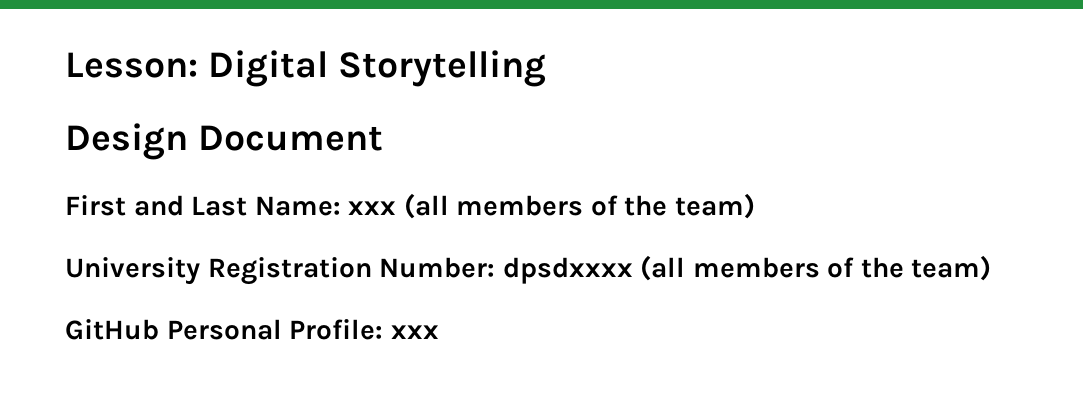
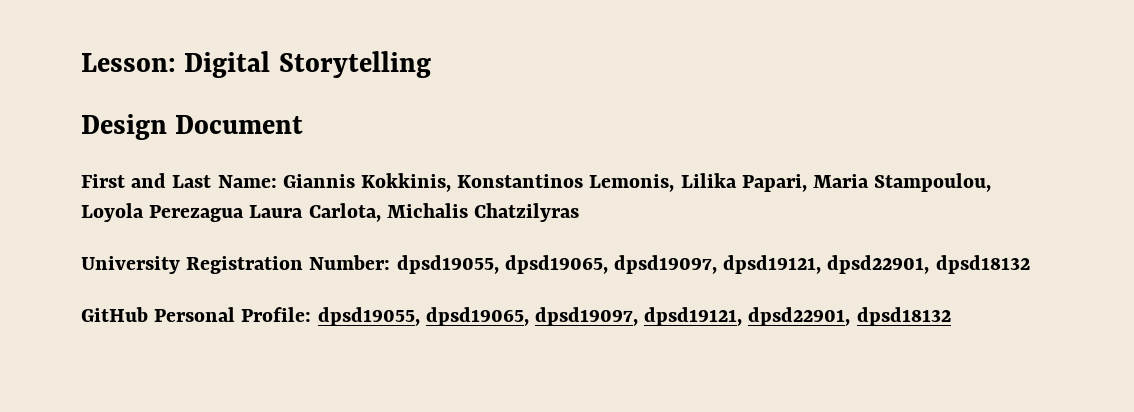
- First and Last Name: xxx (all members of the team)
- University Registration Number: dpsdxxxx (all members of the team)
- GitHub Personal Profile: xxx
+ First and Last Name: Giannis Kokkinis, Konstantinos Lemonis, Lilika Papari, Maria Stampoulou, Loyola Perezagua Laura Carlota, Michalis Chatzilyras
+ University Registration Number: dpsd19055, dpsd19065, dpsd19097, dpsd19121, dpsd22901, dpsd18132
+ GitHub Personal Profile: dpsd19055, dpsd19065, dpsd19097, dpsd19121, dpsd22901, dpsd18132

